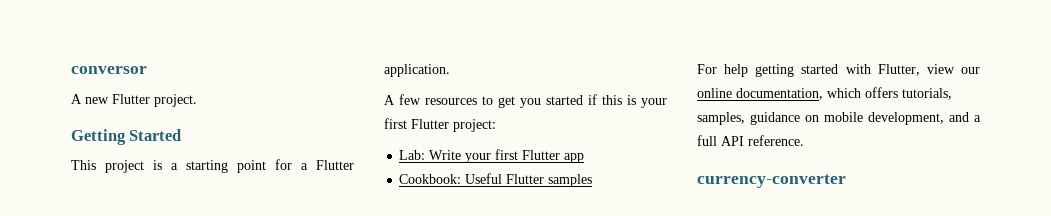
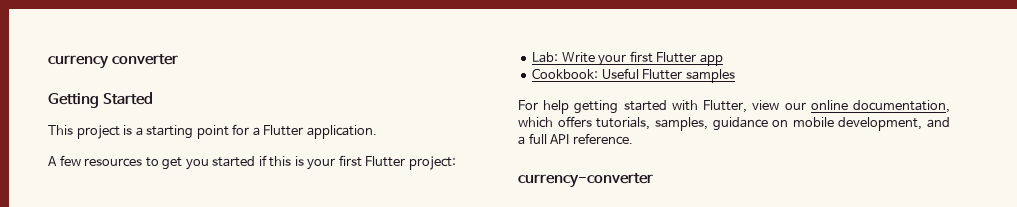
- conversor
- A new Flutter project.
+ currency converter

